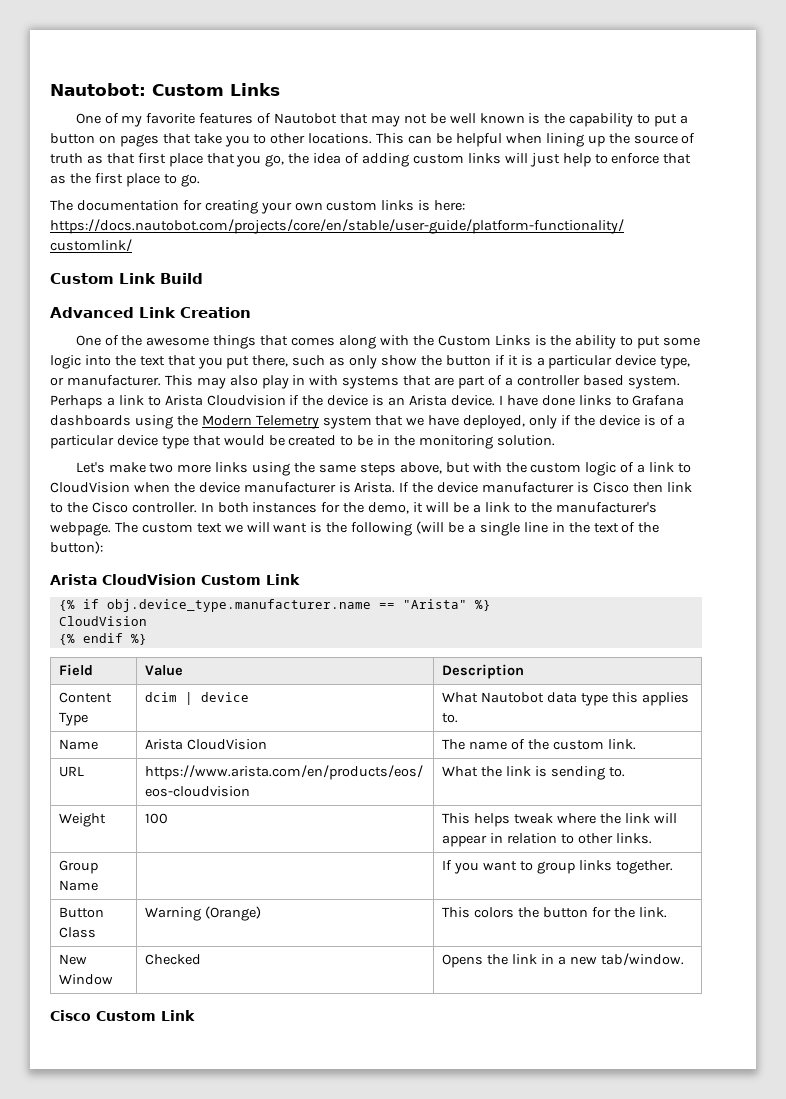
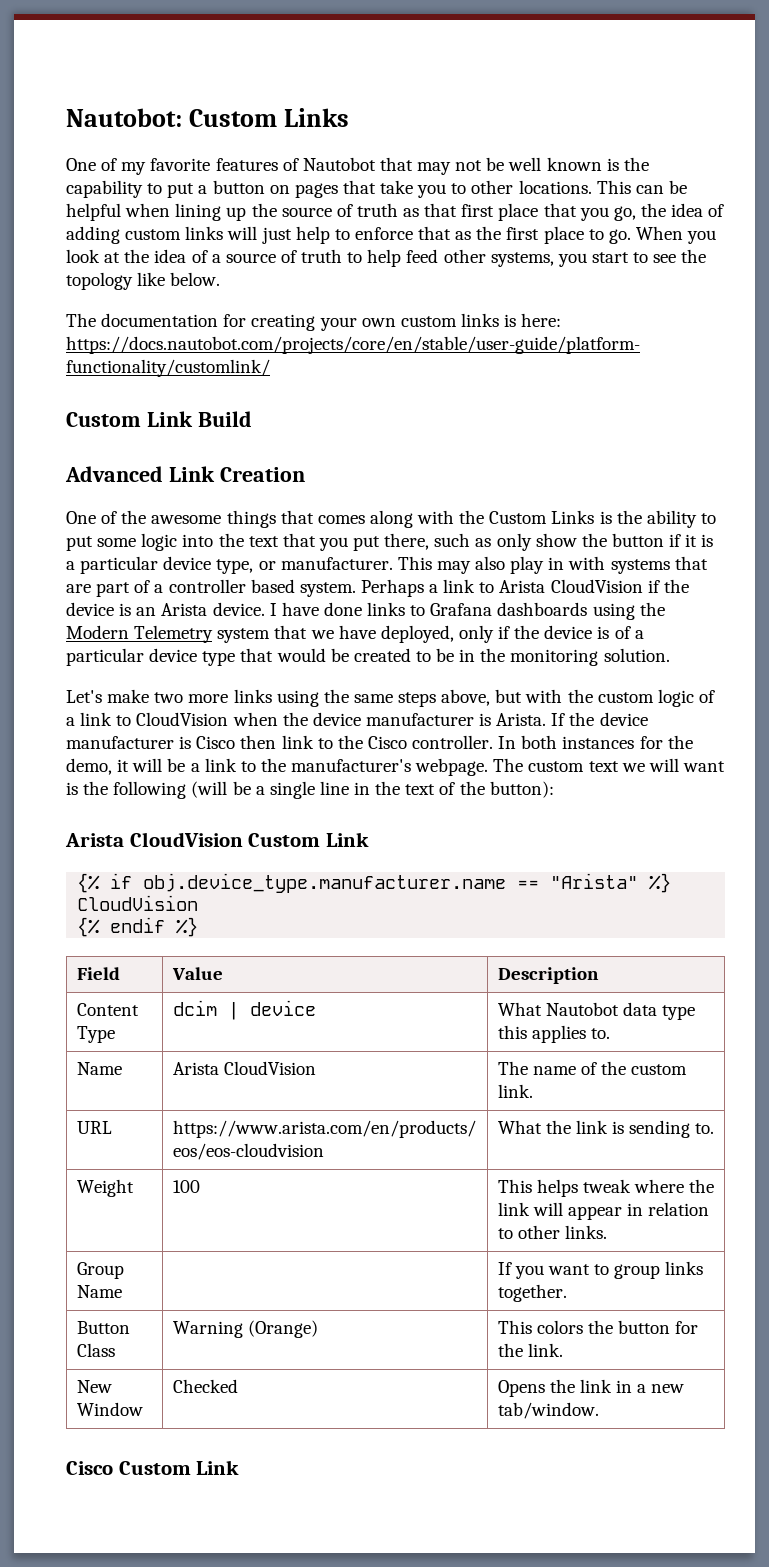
+ When you look at the idea of a source of truth to help feed other systems, you start to see the topology like below.
- Perhaps a link to Arista Cloudvision if the device is an Arista device.
+ Perhaps a link to Arista CloudVision if the device is an Arista device.

